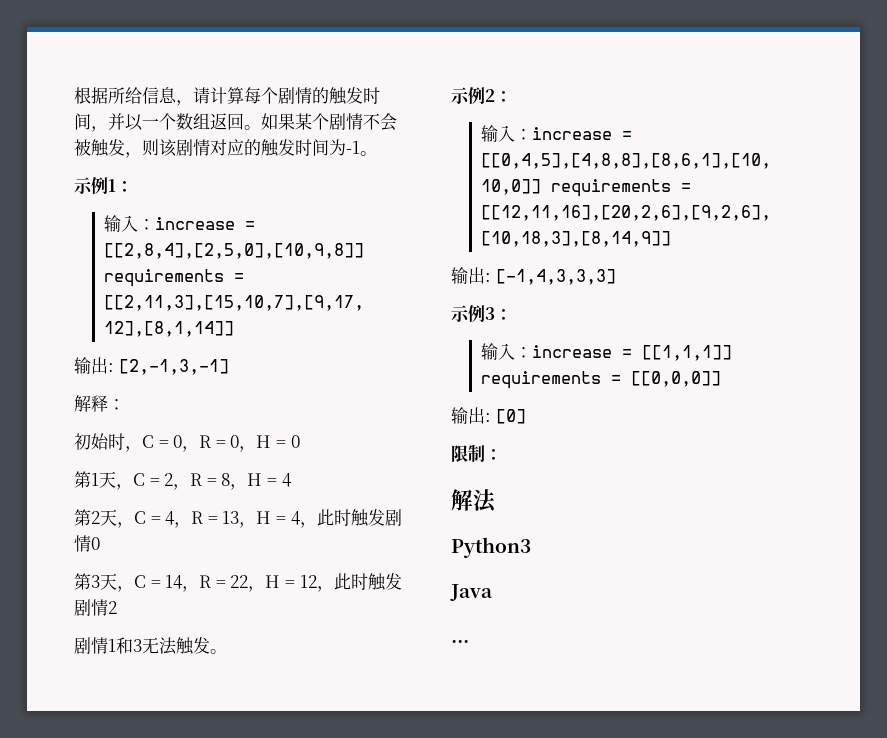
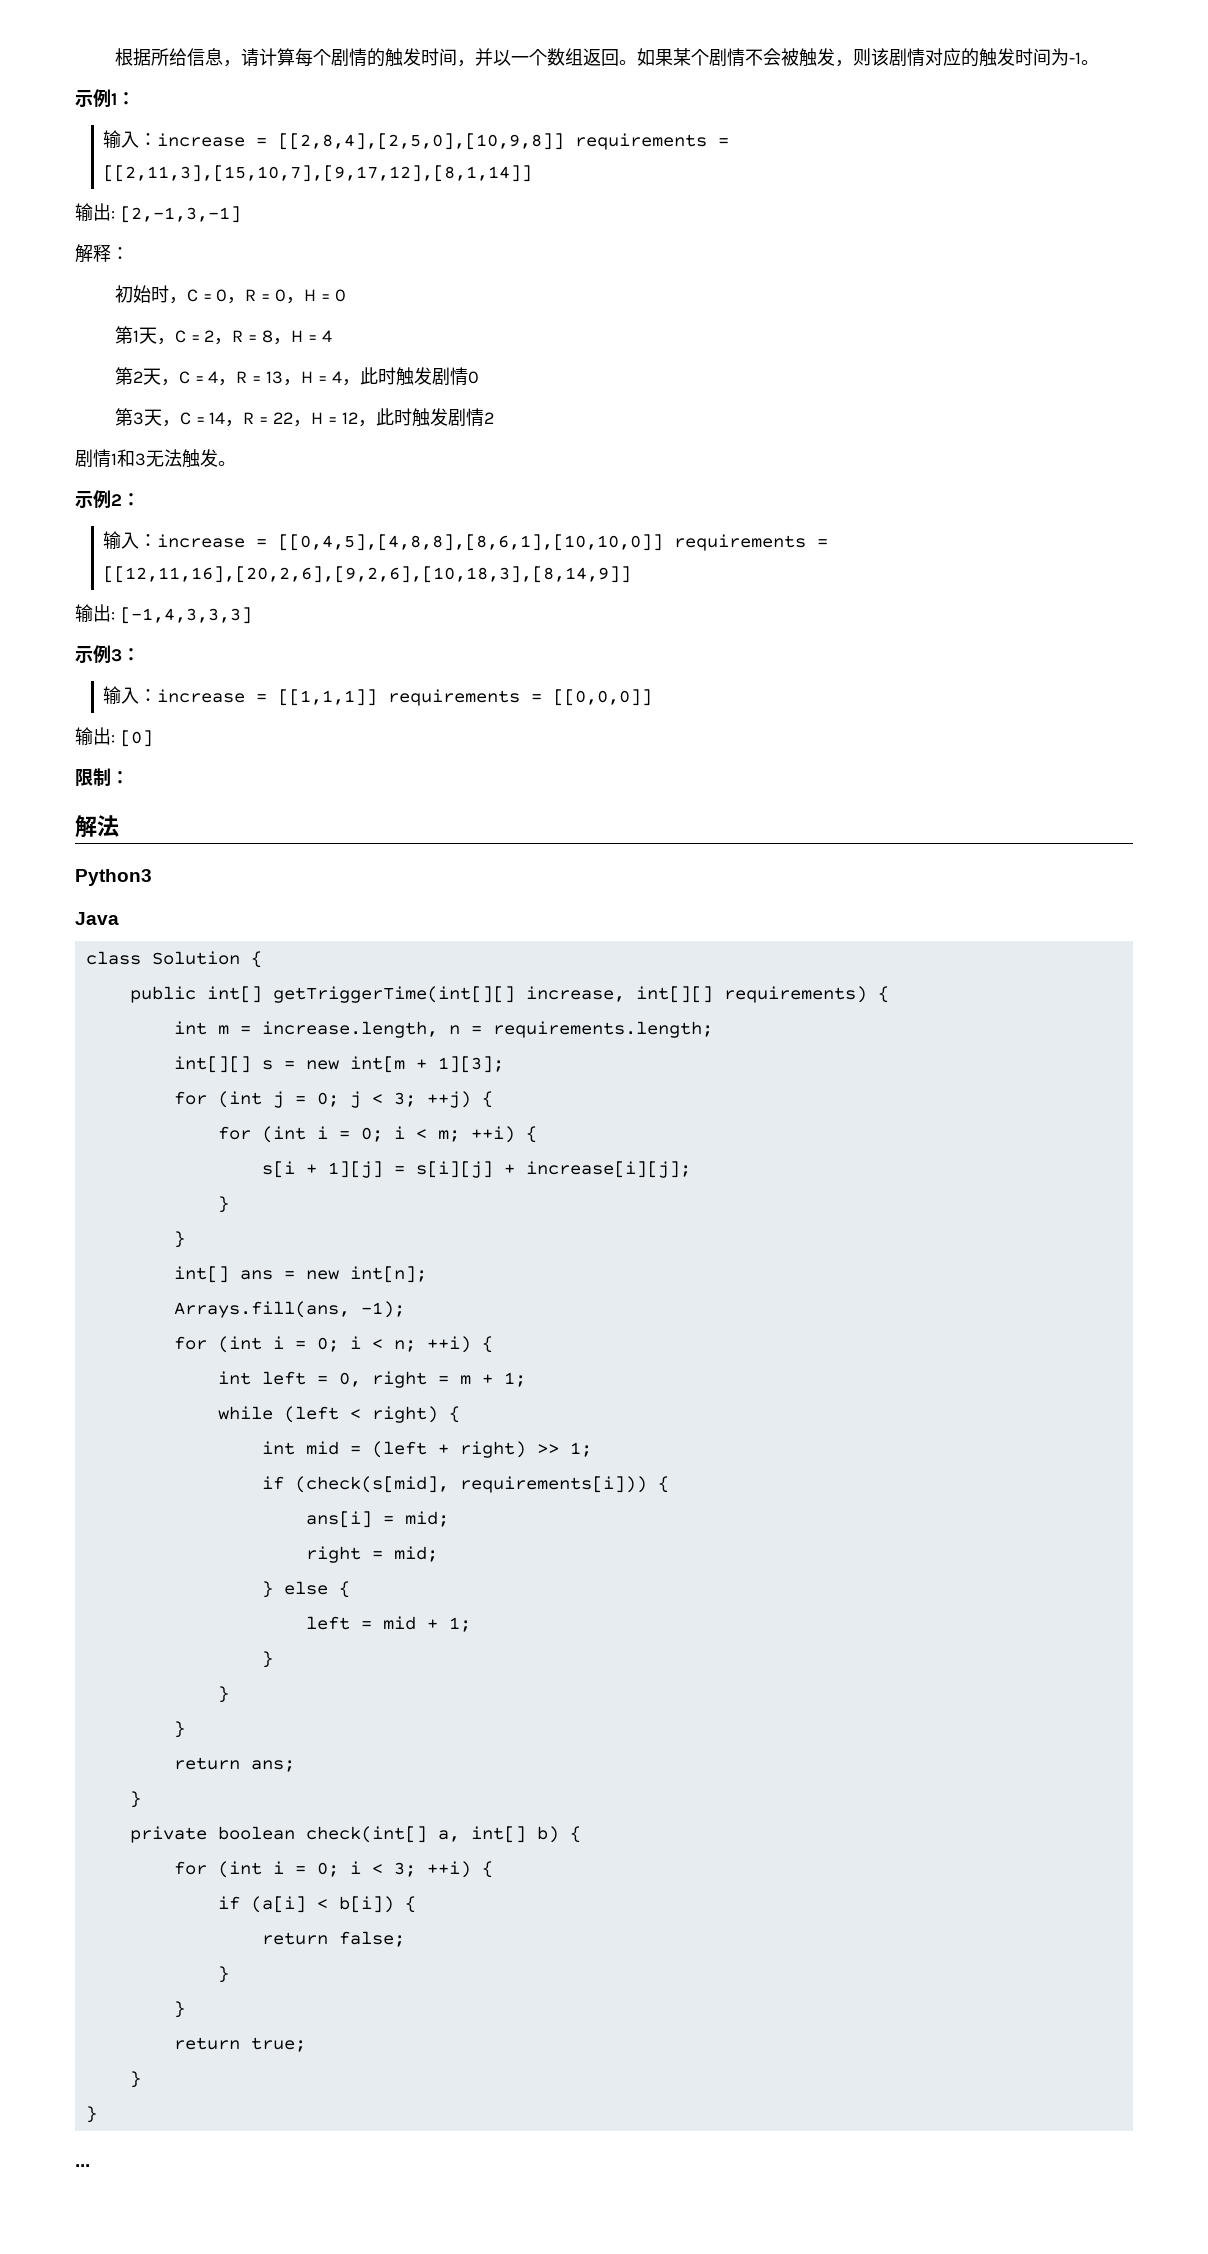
+ class Solution {
+ public int[] getTriggerTime(int[][] increase, int[][] requirements) {
+ int m = increase.length, n = requirements.length;
+ int[][] s = new int[m + 1][3];
+ for (int j = 0; j < 3; ++j) {
+ for (int i = 0; i < m; ++i) {
+ s[i + 1][j] = s[i][j] + increase[i][j];
+ }
+ }
+ int[] ans = new int[n];
+ Arrays.fill(ans, -1);
+ for (int i = 0; i < n; ++i) {
+ int left = 0, right = m + 1;
+ while (left < right) {
+ int mid = (left + right) >> 1;
+ if (check(s[mid], requirements[i])) {
+ ans[i] = mid;
+ right = mid;
+ } else {
+ left = mid + 1;
+ }
+ }
+ }
+ return ans;
+ }
+ private boolean check(int[] a, int[] b) {
+ for (int i = 0; i < 3; ++i) {
+ if (a[i] < b[i]) {
+ return false;
+ }
+ }
+ return true;
+ }
+ }

